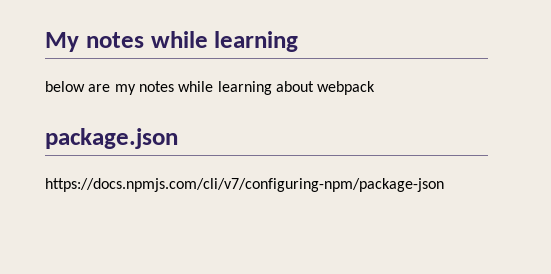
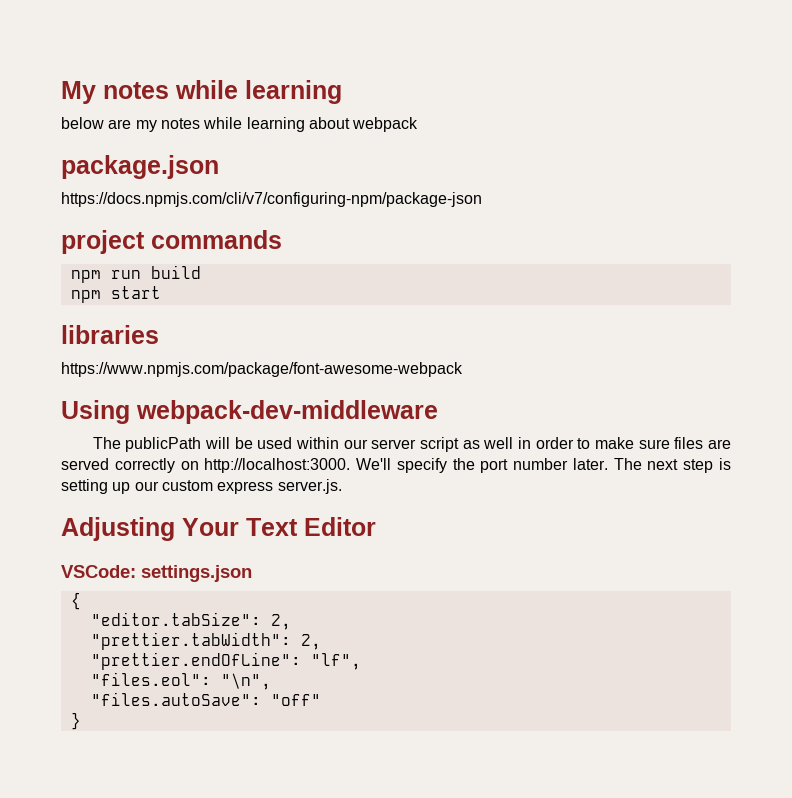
+ project commands
+ npm run build
+ npm start
+ libraries
+ https://www.npmjs.com/package/font-awesome-webpack
+ Using webpack-dev-middleware
+ The publicPath will be used within our server script as well in order to make sure files are served correctly on http://localhost:3000. We'll specify the port number later. The next step is setting up our custom express server.js.
+ Adjusting Your Text Editor
+ VSCode: settings.json
+ {
+ "editor.tabSize": 2,
+ "prettier.tabWidth": 2,
+ "prettier.endOfLine": "lf",
+ "files.eol": "\n",
+ "files.autoSave": "off"
+ }

